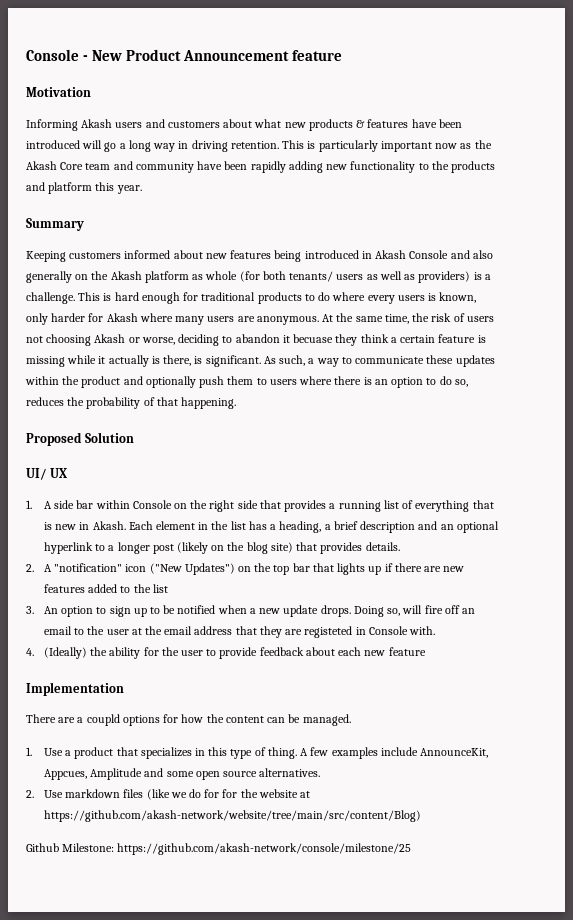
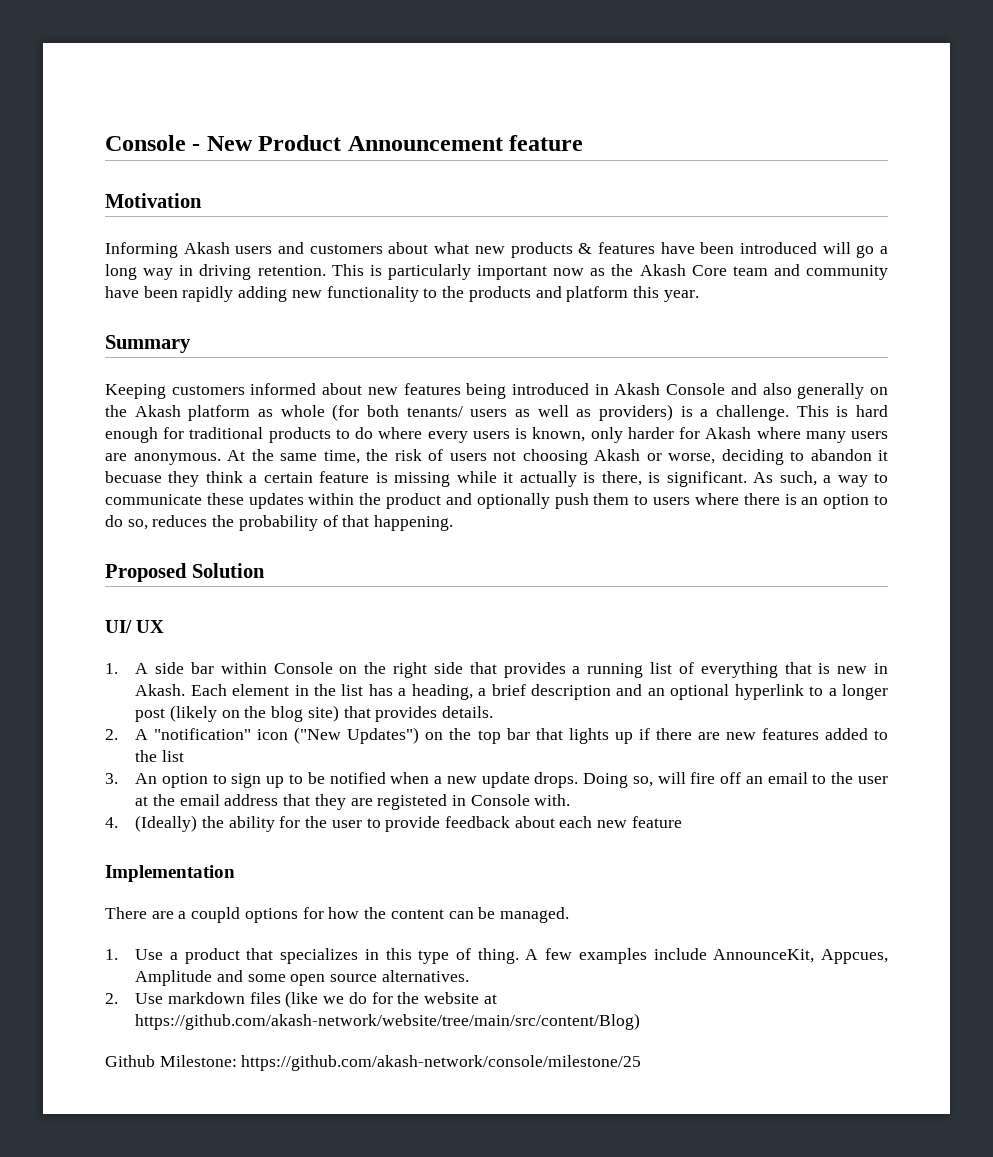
- 2. Use markdown files (like we do for for the website at https://github.com/akash-network/website/tree/main/src/content/Blog)
+ 2. Use markdown files (like we do for the website at https://github.com/akash-network/website/tree/main/src/content/Blog)

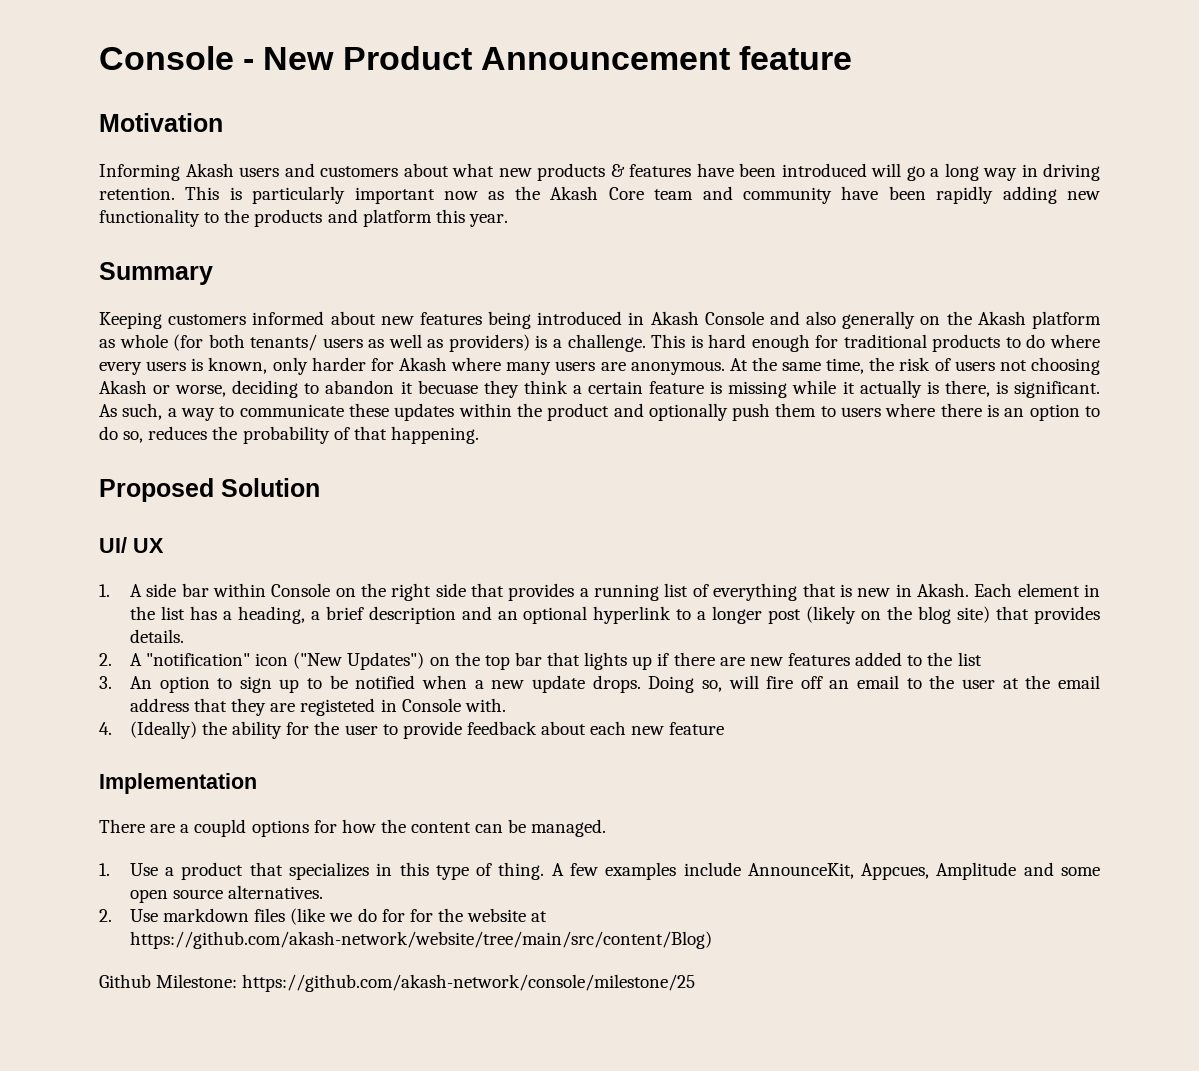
- 2. Use markdown files (like we do for the website at https://github.com/akash-network/website/tree/main/src/content/Blog)
+ 2. Use markdown files (like we do for for the website at https://github.com/akash-network/website/tree/main/src/content/Blog)

